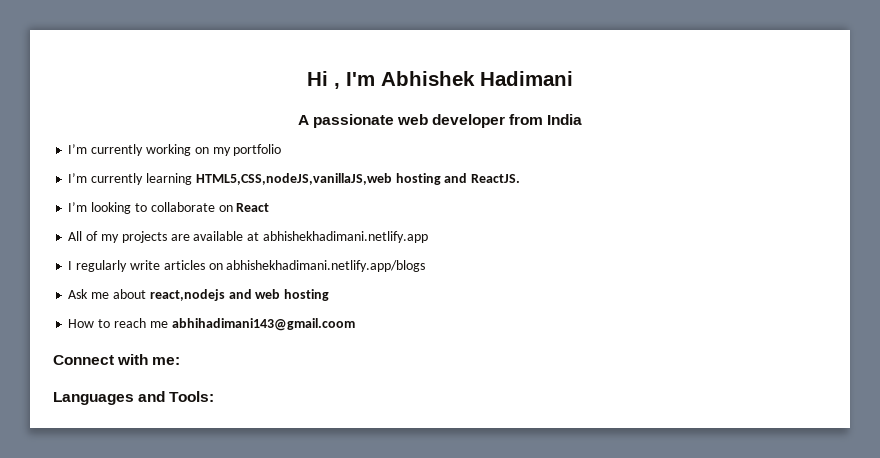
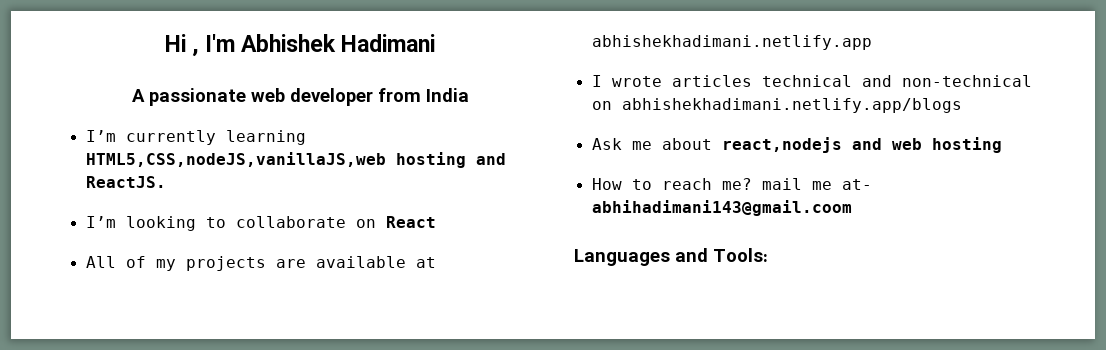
- I’m currently working on my portfolio
- I regularly write articles on abhishekhadimani.netlify.app/blogs
+ I wrote articles technical and non-technical on abhishekhadimani.netlify.app/blogs
- How to reach me abhihadimani143@gmail.coom
- Connect with me:
+ How to reach me? mail me at- abhihadimani143@gmail.coom

